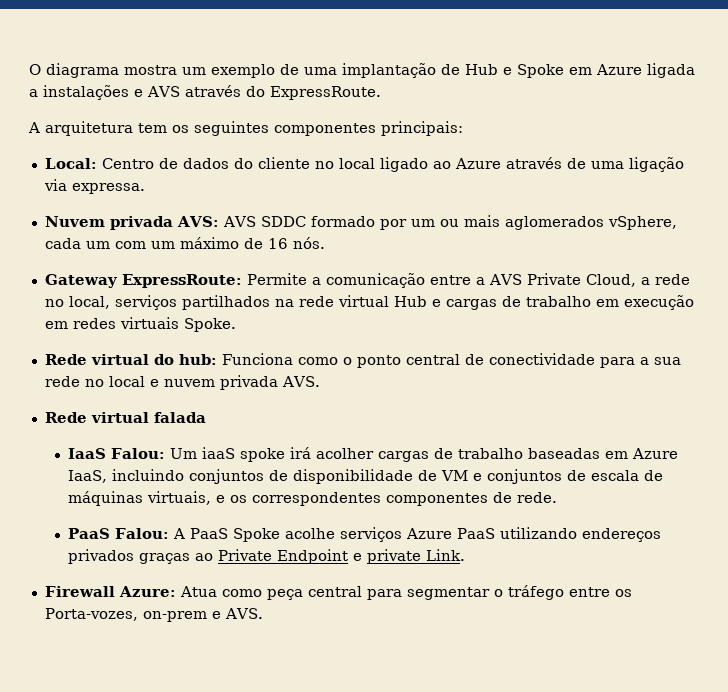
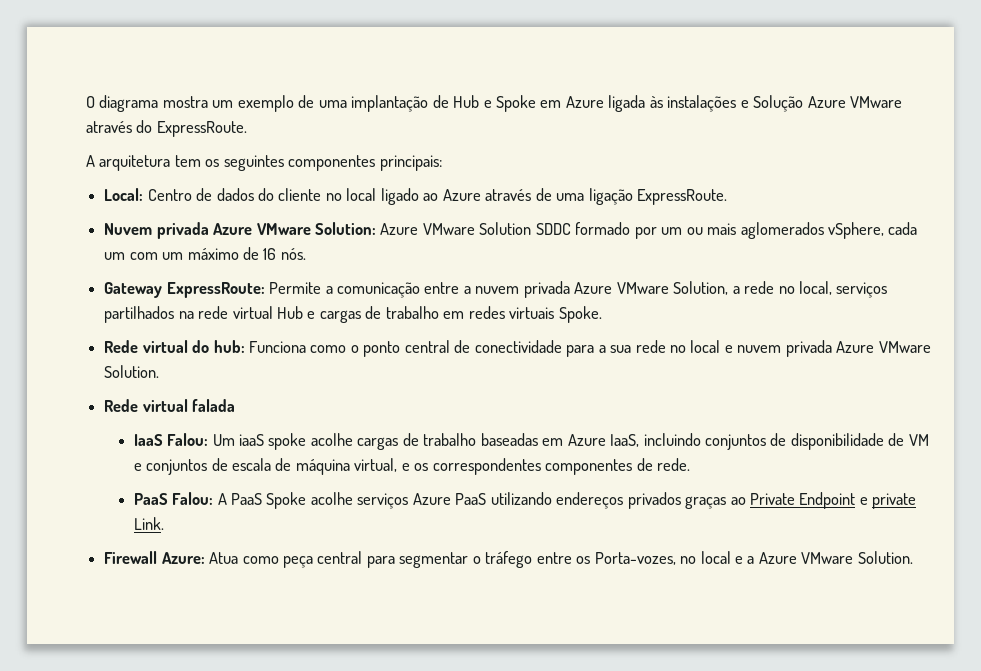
- O diagrama mostra um exemplo de uma implantação de Hub e Spoke em Azure ligada a instalações e AVS através do ExpressRoute.
+ O diagrama mostra um exemplo de uma implantação de Hub e Spoke em Azure ligada às instalações e Solução Azure VMware através do ExpressRoute.
- Local: Centro de dados do cliente no local ligado ao Azure através de uma ligação via expressa.
+ Local: Centro de dados do cliente no local ligado ao Azure através de uma ligação ExpressRoute.
- Nuvem privada AVS: AVS SDDC formado por um ou mais aglomerados vSphere, cada um com um máximo de 16 nós.
+ Nuvem privada Azure VMware Solution: Azure VMware Solution SDDC formado por um ou mais aglomerados vSphere, cada um com um máximo de 16 nós.
- Gateway ExpressRoute: Permite a comunicação entre a AVS Private Cloud, a rede no local, serviços partilhados na rede virtual Hub e cargas de trabalho em execução em redes virtuais Spoke.
+ Gateway ExpressRoute: Permite a comunicação entre a nuvem privada Azure VMware Solution, a rede no local, serviços partilhados na rede virtual Hub e cargas de trabalho em redes virtuais Spoke.
- Rede virtual do hub: Funciona como o ponto central de conectividade para a sua rede no local e nuvem privada AVS.
+ Rede virtual do hub: Funciona como o ponto central de conectividade para a sua rede no local e nuvem privada Azure VMware Solution.
- IaaS Falou: Um iaaS spoke irá acolher cargas de trabalho baseadas em Azure IaaS, incluindo conjuntos de disponibilidade de VM e conjuntos de escala de máquinas virtuais, e os correspondentes componentes de rede.
+ IaaS Falou: Um iaaS spoke acolhe cargas de trabalho baseadas em Azure IaaS, incluindo conjuntos de disponibilidade de VM e conjuntos de escala de máquina virtual, e os correspondentes componentes de rede.
- Firewall Azure: Atua como peça central para segmentar o tráfego entre os Porta-vozes, on-prem e AVS.
+ Firewall Azure: Atua como peça central para segmentar o tráfego entre os Porta-vozes, no local e a Azure VMware Solution.

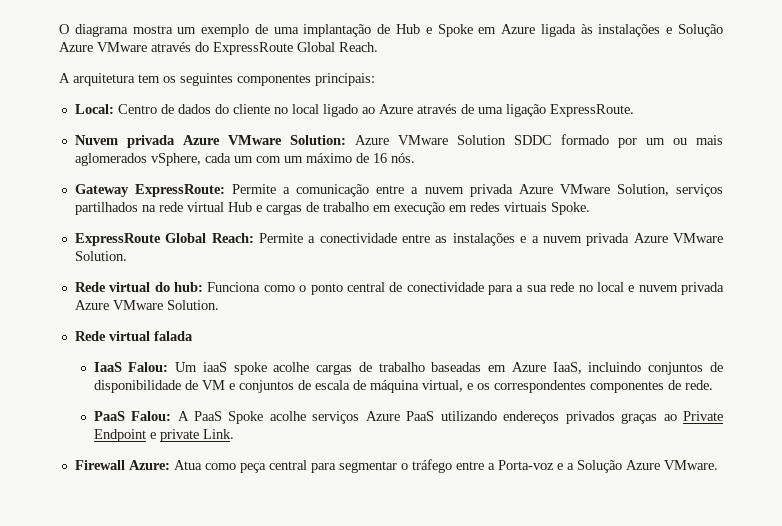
- O diagrama mostra um exemplo de uma implantação de Hub e Spoke em Azure ligada às instalações e Solução Azure VMware através do ExpressRoute.
+ O diagrama mostra um exemplo de uma implantação de Hub e Spoke em Azure ligada às instalações e Solução Azure VMware através do ExpressRoute Global Reach.
- Gateway ExpressRoute: Permite a comunicação entre a nuvem privada Azure VMware Solution, a rede no local, serviços partilhados na rede virtual Hub e cargas de trabalho em redes virtuais Spoke.
+ Gateway ExpressRoute: Permite a comunicação entre a nuvem privada Azure VMware Solution, serviços partilhados na rede virtual Hub e cargas de trabalho em execução em redes virtuais Spoke.
+ ExpressRoute Global Reach: Permite a conectividade entre as instalações e a nuvem privada Azure VMware Solution.
- Firewall Azure: Atua como peça central para segmentar o tráfego entre os Porta-vozes, no local e a Azure VMware Solution.
+ Firewall Azure: Atua como peça central para segmentar o tráfego entre a Porta-voz e a Solução Azure VMware.

